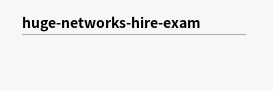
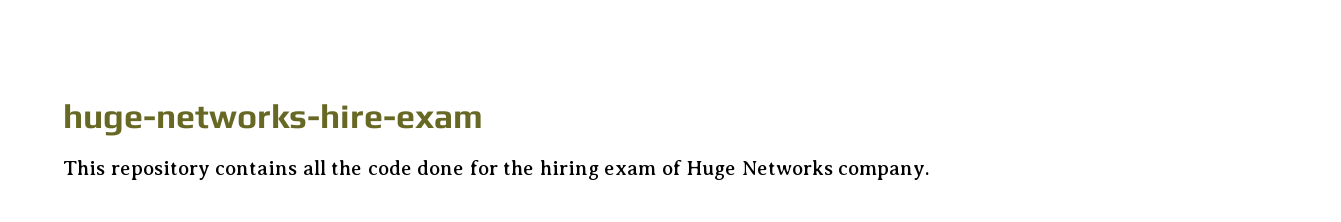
+ This repository contains all the code done for the hiring exam of Huge Networks company.

